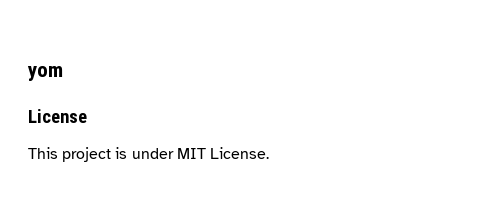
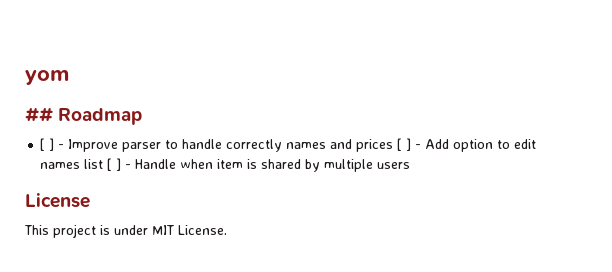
+ ## Roadmap
+ [ ] - Improve parser to handle correctly names and prices [ ] - Add option to edit names list [ ] - Handle when item is shared by multiple users

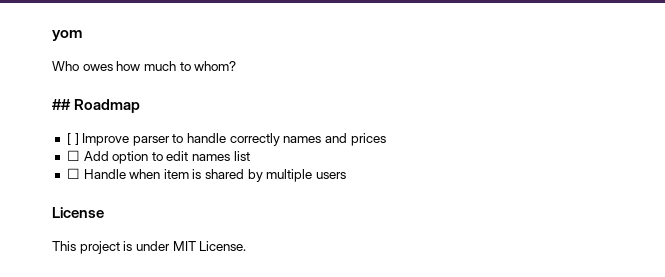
+ Who owes how much to whom?
- [ ] - Improve parser to handle correctly names and prices [ ] - Add option to edit names list [ ] - Handle when item is shared by multiple users
+ [ ] Improve parser to handle correctly names and prices
+ ☐ Add option to edit names list
+ ☐ Handle when item is shared by multiple users

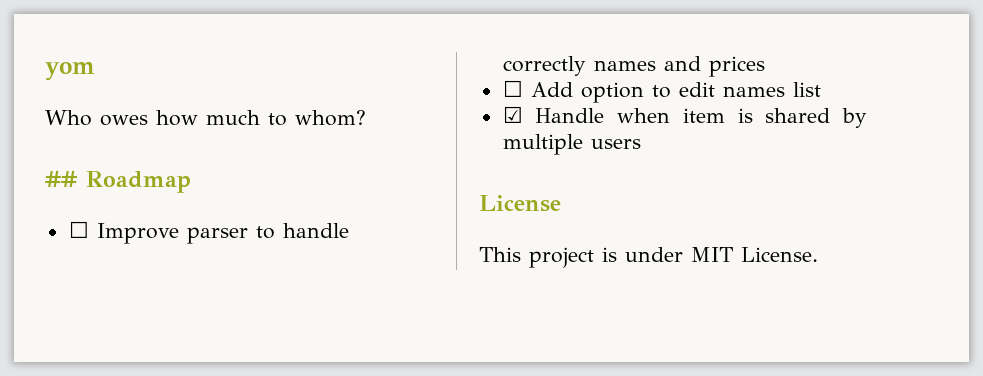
- [ ] Improve parser to handle correctly names and prices
+ ☐ Improve parser to handle correctly names and prices
- ☐ Handle when item is shared by multiple users
+ ☑ Handle when item is shared by multiple users

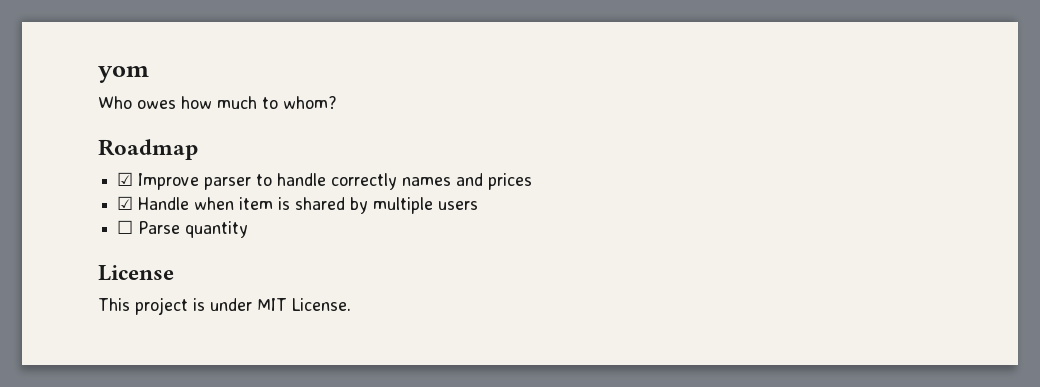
- ## Roadmap
+ Roadmap
- ☐ Improve parser to handle correctly names and prices
+ ☑ Improve parser to handle correctly names and prices
- ☐ Add option to edit names list
+ ☐ Parse quantity

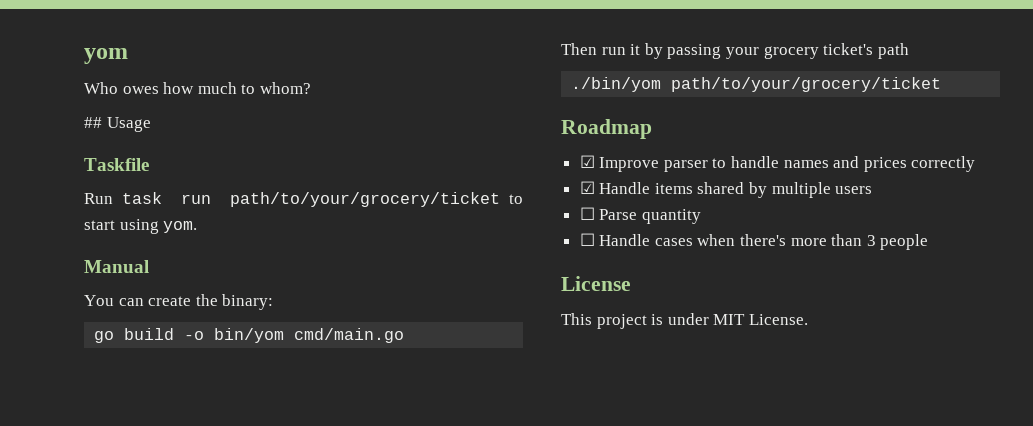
+ ## Usage
+ Taskfile
+ Run task run path/to/your/grocery/ticket to start using yom.
+ Manual
+ You can create the binary:
+ go build -o bin/yom cmd/main.go
+ Then run it by passing your grocery ticket's path
+ ./bin/yom path/to/your/grocery/ticket
- ☑ Improve parser to handle correctly names and prices
+ ☑ Improve parser to handle names and prices correctly
- ☑ Handle when item is shared by multiple users
+ ☑ Handle items shared by multiple users
+ ☐ Handle cases when there's more than 3 people

